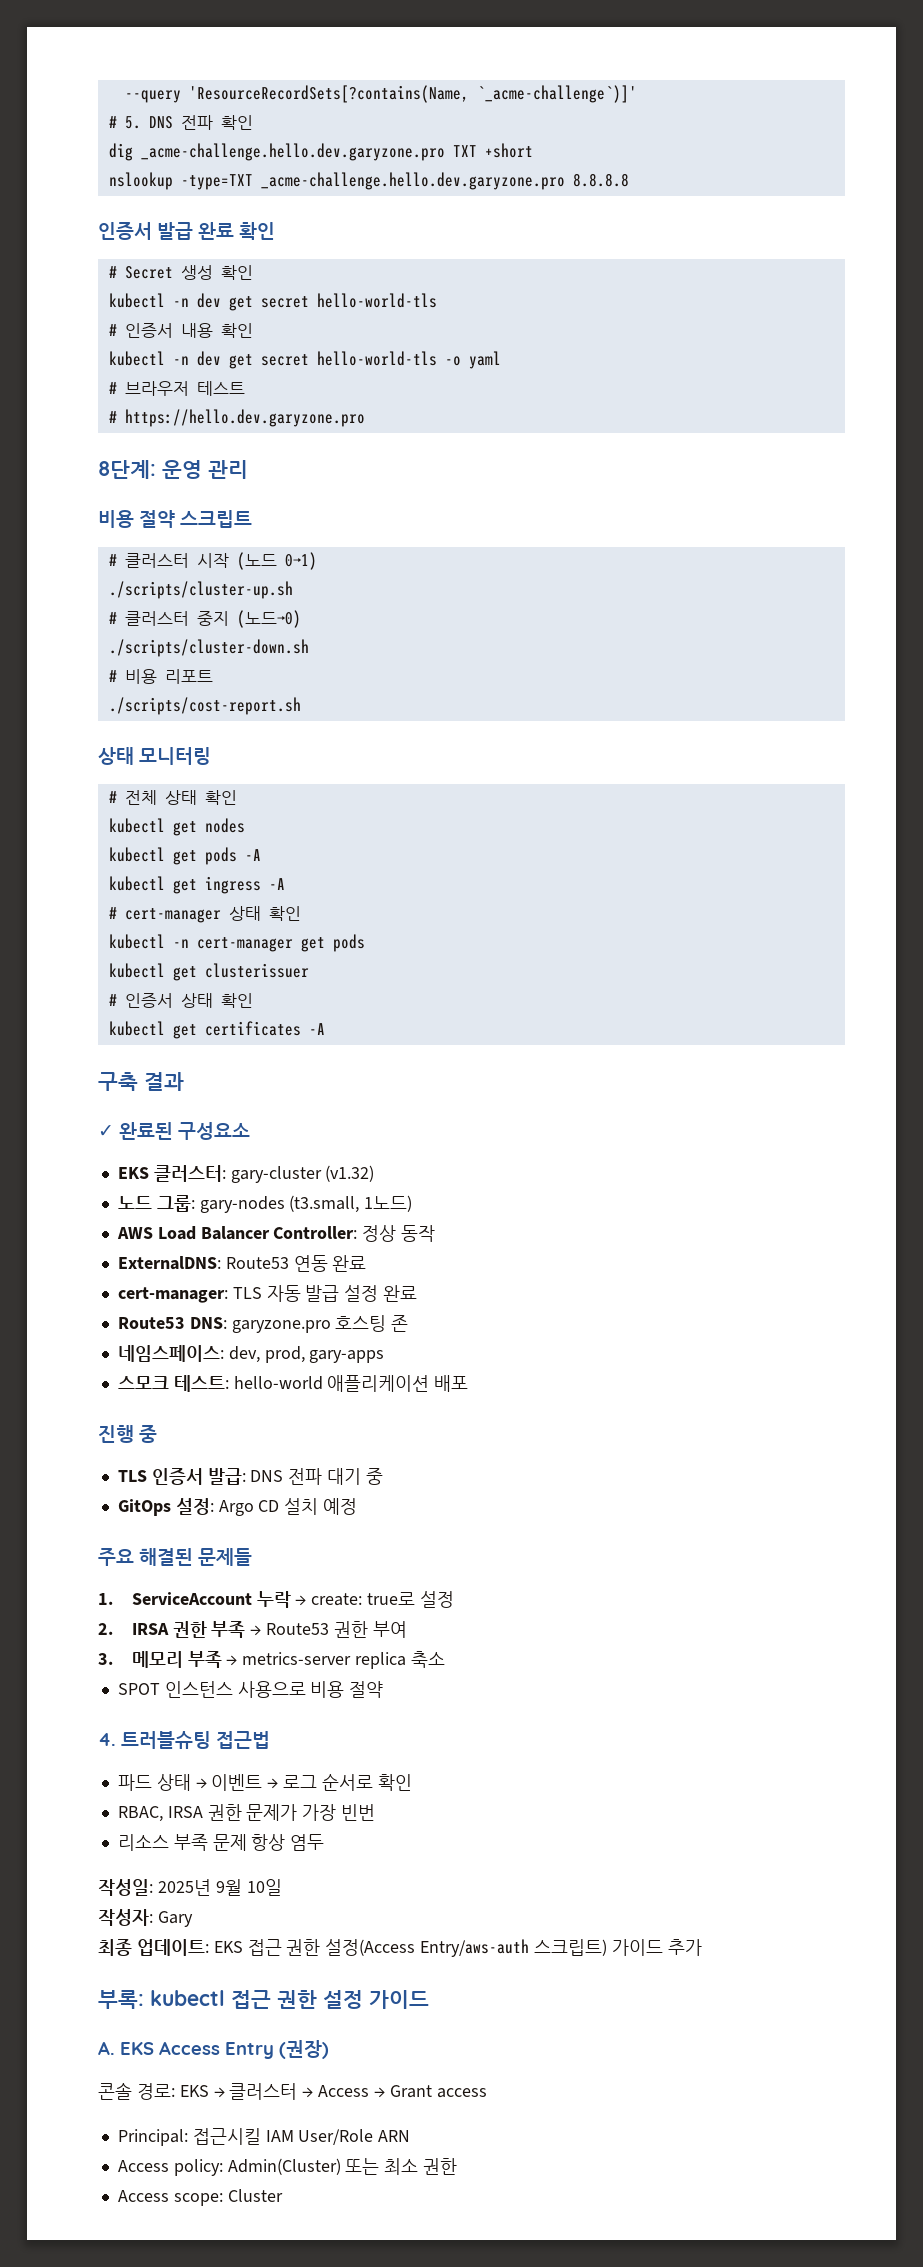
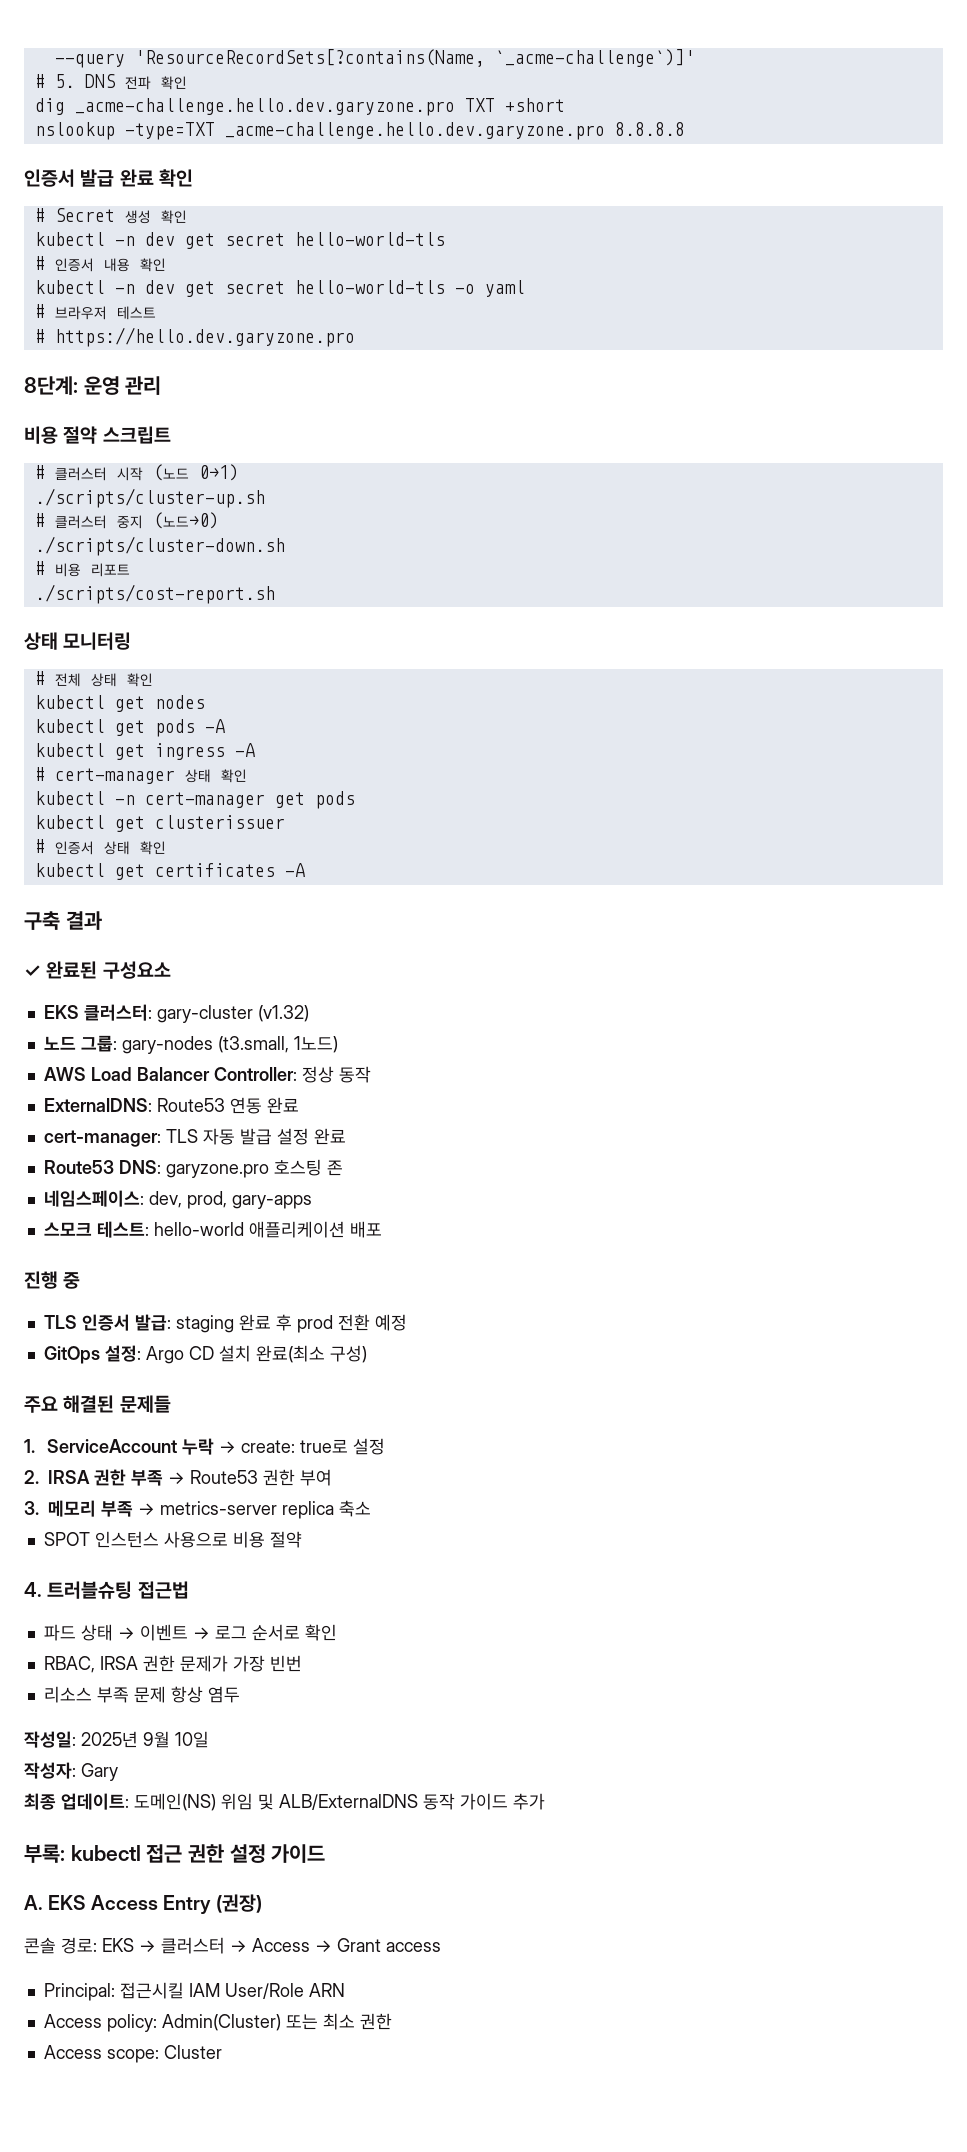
- TLS 인증서 발급: DNS 전파 대기 중
+ TLS 인증서 발급: staging 완료 후 prod 전환 예정
- GitOps 설정: Argo CD 설치 예정
+ GitOps 설정: Argo CD 설치 완료(최소 구성)
- 최종 업데이트: EKS 접근 권한 설정(Access Entry/aws-auth 스크립트) 가이드 추가
+ 최종 업데이트: 도메인(NS) 위임 및 ALB/ExternalDNS 동작 가이드 추가

